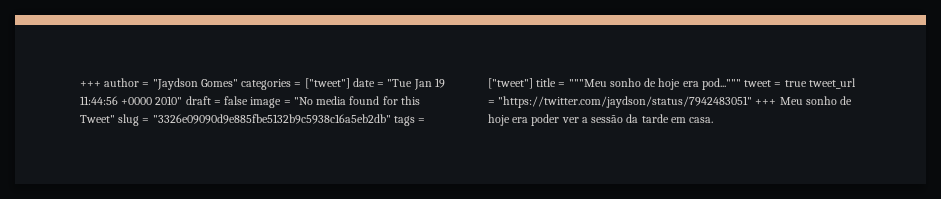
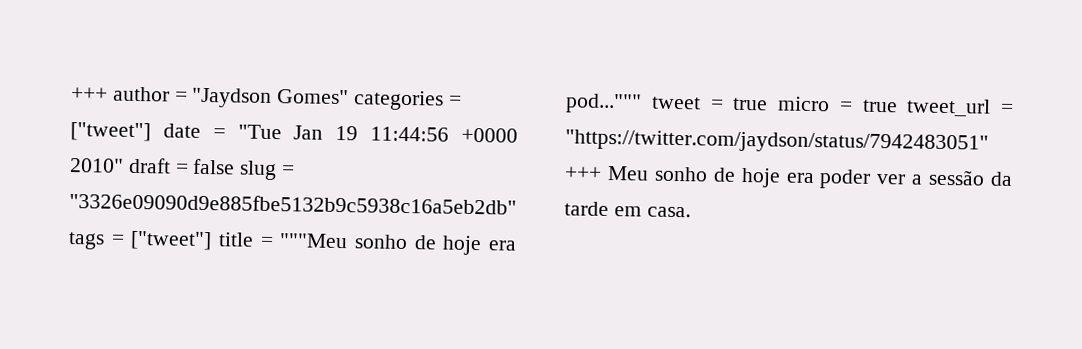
- +++ author = "Jaydson Gomes" categories = ["tweet"] date = "Tue Jan 19 11:44:56 +0000 2010" draft = false image = "No media found for this Tweet" slug = "3326e09090d9e885fbe5132b9c5938c16a5eb2db" tags = ["tweet"] title = """Meu sonho de hoje era pod...""" tweet = true tweet_url = "https://twitter.com/jaydson/status/7942483051" +++ Meu sonho de hoje era poder ver a sessão da tarde em casa.
+ +++ author = "Jaydson Gomes" categories = ["tweet"] date = "Tue Jan 19 11:44:56 +0000 2010" draft = false slug = "3326e09090d9e885fbe5132b9c5938c16a5eb2db" tags = ["tweet"] title = """Meu sonho de hoje era pod...""" tweet = true micro = true tweet_url = "https://twitter.com/jaydson/status/7942483051" +++ Meu sonho de hoje era poder ver a sessão da tarde em casa.

